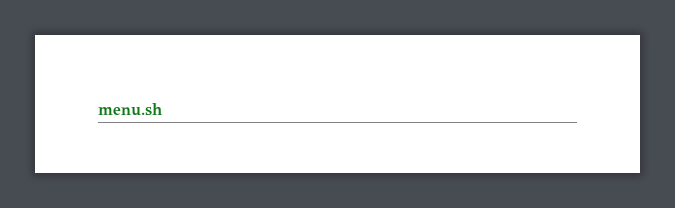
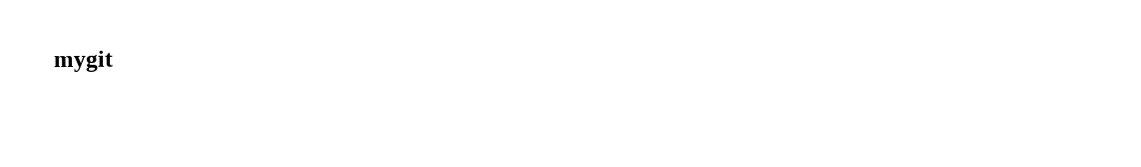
- menu.sh
+ mygit

